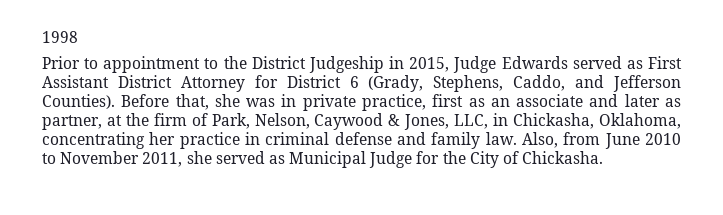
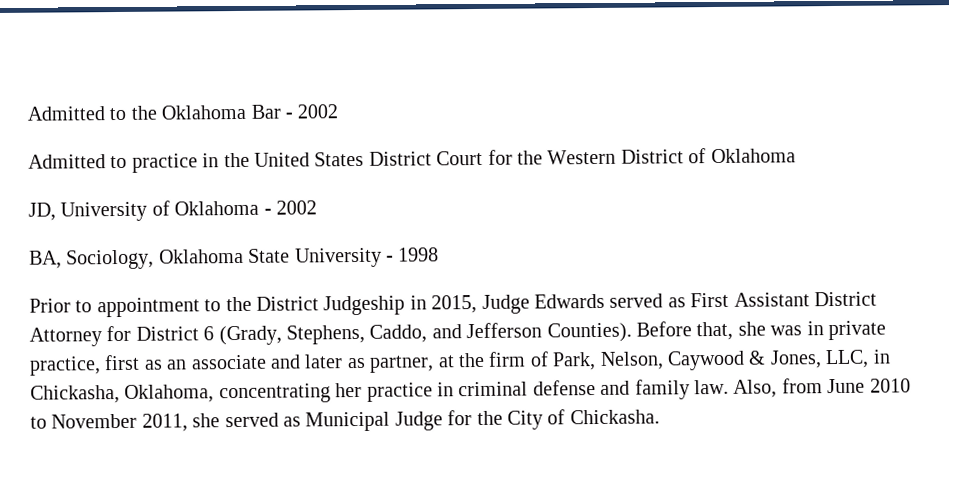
- 1998
+ Admitted to the Oklahoma Bar - 2002
+ Admitted to practice in the United States District Court for the Western District of Oklahoma
+ JD, University of Oklahoma - 2002
+ BA, Sociology, Oklahoma State University - 1998

